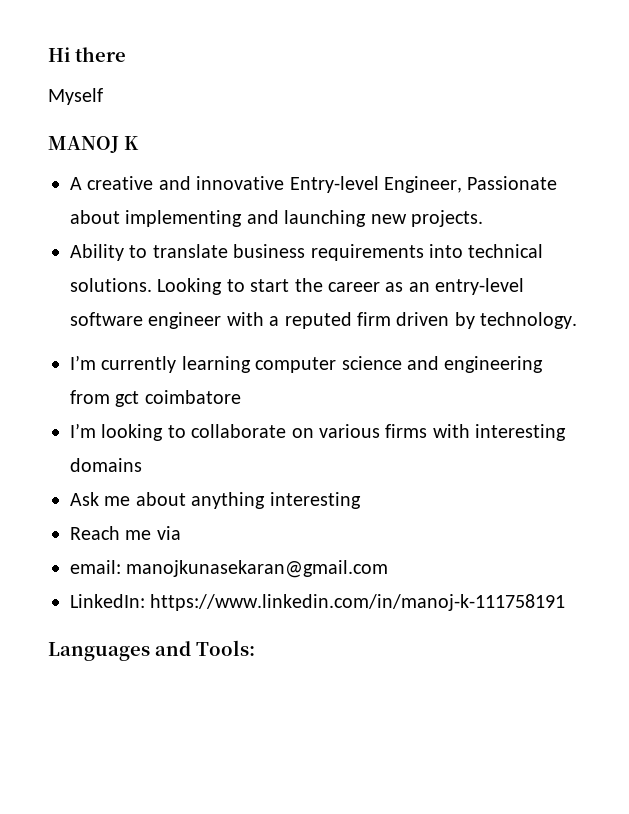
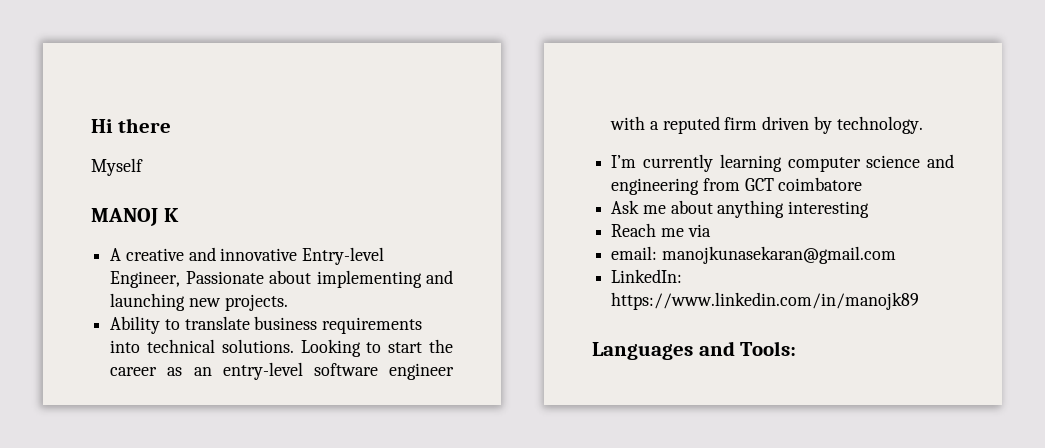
- I’m currently learning computer science and engineering from gct coimbatore
+ I’m currently learning computer science and engineering from GCT coimbatore
- I’m looking to collaborate on various firms with interesting domains
- LinkedIn: https://www.linkedin.com/in/manoj-k-111758191
+ LinkedIn: https://www.linkedin.com/in/manojk89

